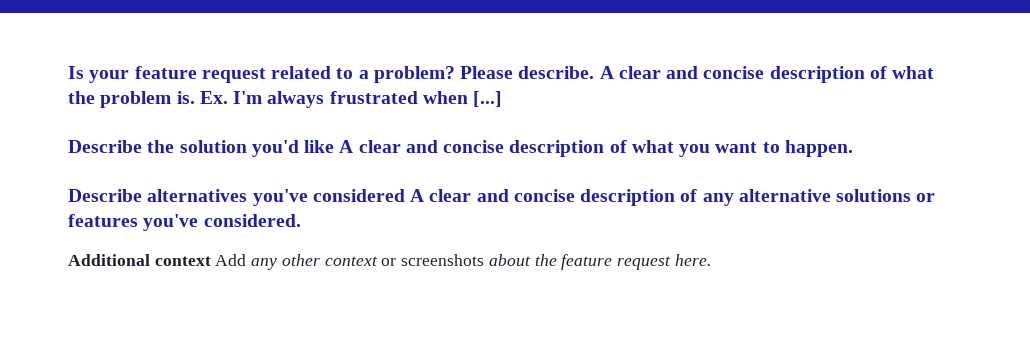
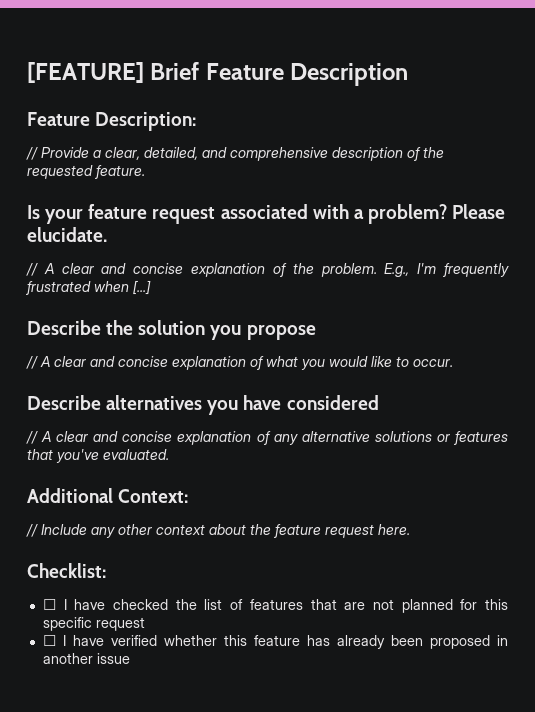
+ [FEATURE] Brief Feature Description
+ Feature Description:
+ // Provide a clear, detailed, and comprehensive description of the requested feature.
- Is your feature request related to a problem?
+ Is your feature request associated with a problem?
- Please describe. A clear and concise description of what the problem is. Ex. I'm always frustrated when [...]
+ Please elucidate.
+ // A clear and concise explanation of the problem. E.g., I'm frequently frustrated when [...]
- Describe the solution you'd like A clear and concise description of what you want to happen.
+ Describe the solution you propose
+ // A clear and concise explanation of what you would like to occur.
- Describe alternatives you've considered A clear and concise description of any alternative solutions or features you've considered.
- Additional context Add any other context or screenshots about the feature request here.
+ Describe alternatives you have considered
+ // A clear and concise explanation of any alternative solutions or features that you've evaluated.
+ Additional Context:
+ // Include any other context about the feature request here.
+ Checklist:
+ ☐ I have checked the list of features that are not planned for this specific request
+ ☐ I have verified whether this feature has already been proposed in another issue

